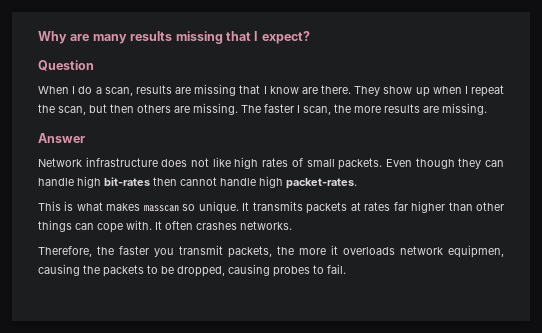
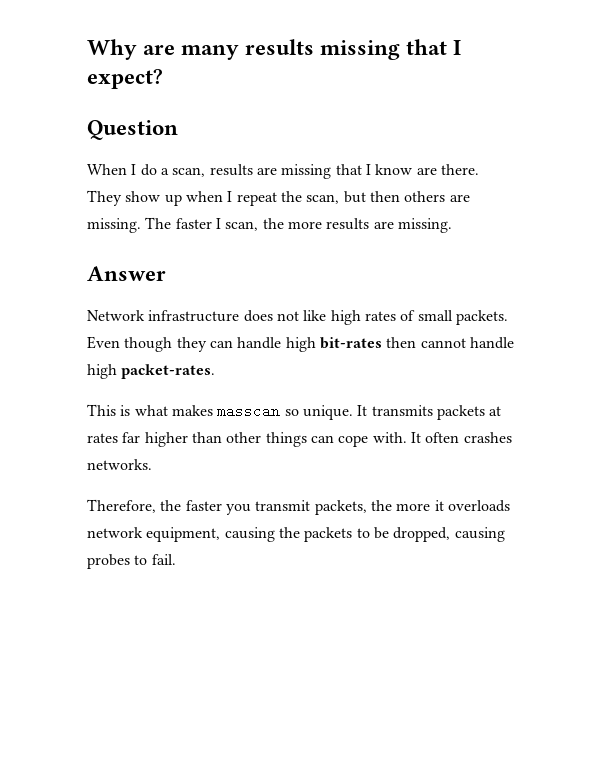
- Therefore, the faster you transmit packets, the more it overloads network equipmen, causing the packets to be dropped, causing probes to fail.
+ Therefore, the faster you transmit packets, the more it overloads network equipment, causing the packets to be dropped, causing probes to fail.

